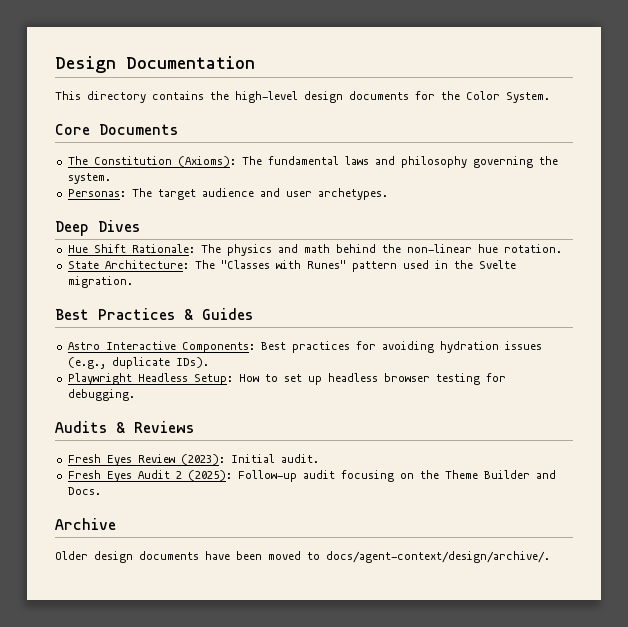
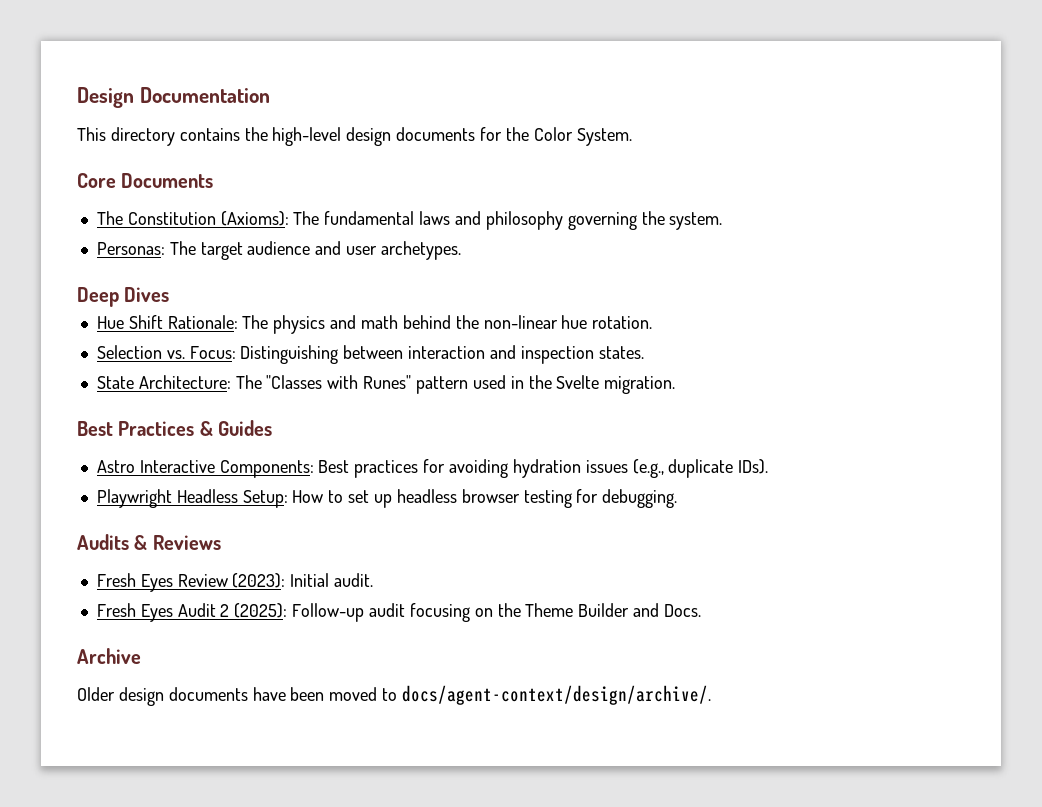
+ Selection vs. Focus: Distinguishing between interaction and inspection states.

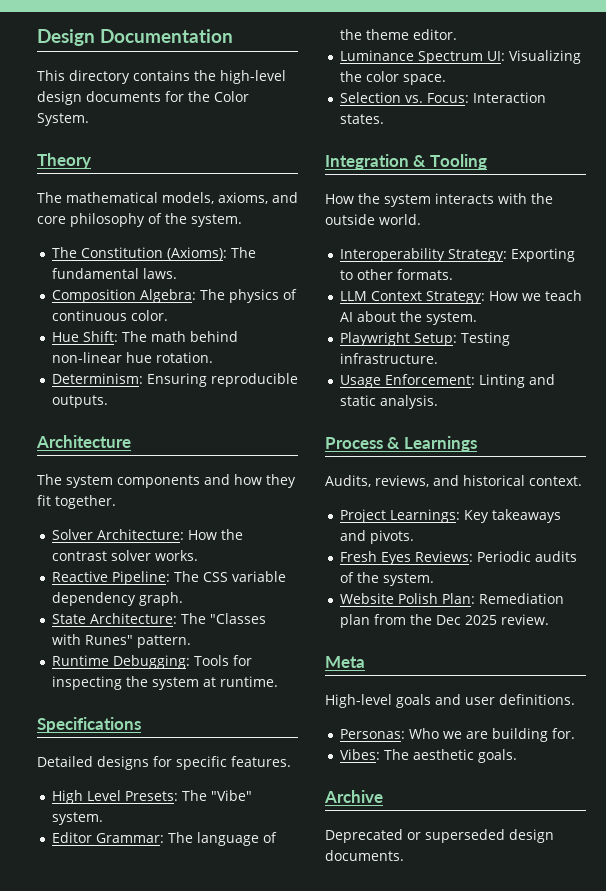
- Core Documents
+ Theory
+ The mathematical models, axioms, and core philosophy of the system.
- The Constitution (Axioms): The fundamental laws and philosophy governing the system.
- Personas: The target audience and user archetypes.
- Deep Dives
- Hue Shift Rationale: The physics and math behind the non-linear hue rotation.
+ The Constitution (Axioms): The fundamental laws.
+ Composition Algebra: The physics of continuous color.
+ Hue Shift: The math behind non-linear hue rotation.
- Selection vs. Focus: Distinguishing between interaction and inspection states.
+ Determinism: Ensuring reproducible outputs.
+ Architecture
+ The system components and how they fit together.
+ Solver Architecture: How the contrast solver works.
+ Reactive Pipeline: The CSS variable dependency graph.
- State Architecture: The "Classes with Runes" pattern used in the Svelte migration.
- Best Practices & Guides
- Astro Interactive Components: Best practices for avoiding hydration issues (e.g., duplicate IDs).
- Playwright Headless Setup: How to set up headless browser testing for debugging.
- Audits & Reviews
- Fresh Eyes Review (2023): Initial audit.
- Fresh Eyes Audit 2 (2025): Follow-up audit focusing on the Theme Builder and Docs.
+ State Architecture: The "Classes with Runes" pattern.
+ Runtime Debugging: Tools for inspecting the system at runtime.
+ Specifications
+ Detailed designs for specific features.
+ High Level Presets: The "Vibe" system.
+ Editor Grammar: The language of the theme editor.
+ Luminance Spectrum UI: Visualizing the color space.
+ Selection vs. Focus: Interaction states.
+ Integration & Tooling
+ How the system interacts with the outside world.
+ Interoperability Strategy: Exporting to other formats.
+ LLM Context Strategy: How we teach AI about the system.
+ Playwright Setup: Testing infrastructure.
+ Usage Enforcement: Linting and static analysis.
+ Process & Learnings
+ Audits, reviews, and historical context.
+ Project Learnings: Key takeaways and pivots.
+ Fresh Eyes Reviews: Periodic audits of the system.
+ Website Polish Plan: Remediation plan from the Dec 2025 review.
+ Meta
+ High-level goals and user definitions.
+ Personas: Who we are building for.
+ Vibes: The aesthetic goals.
  Archive
- Older design documents have been moved to docs/agent-context/design/archive/.
+ Deprecated or superseded design documents.

